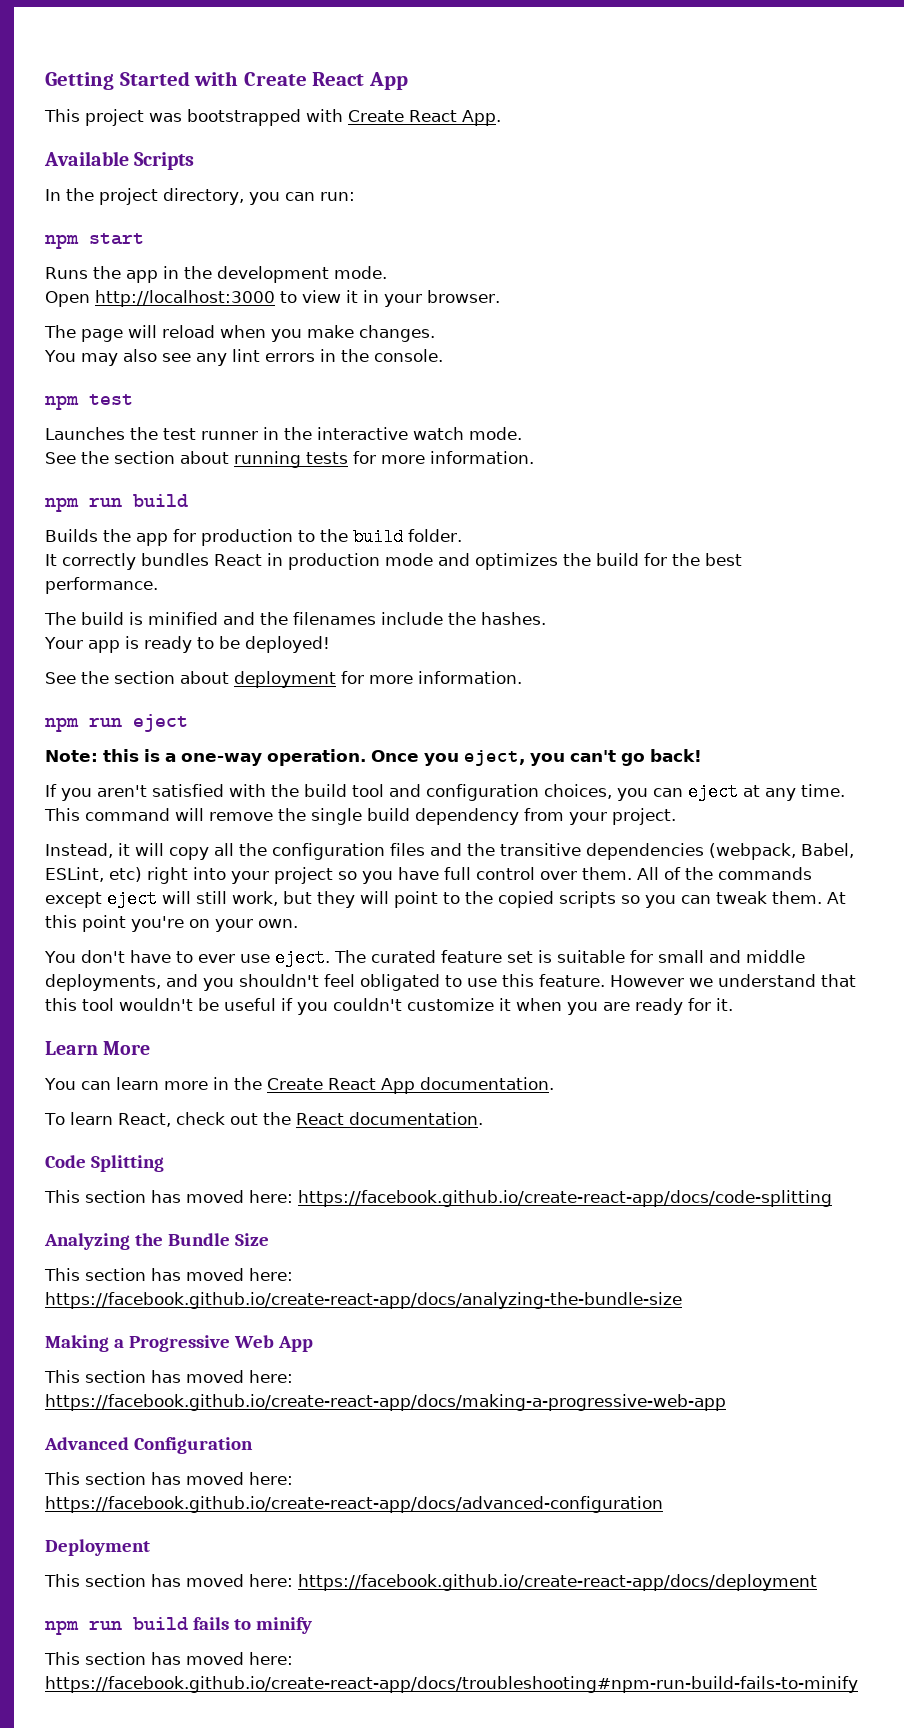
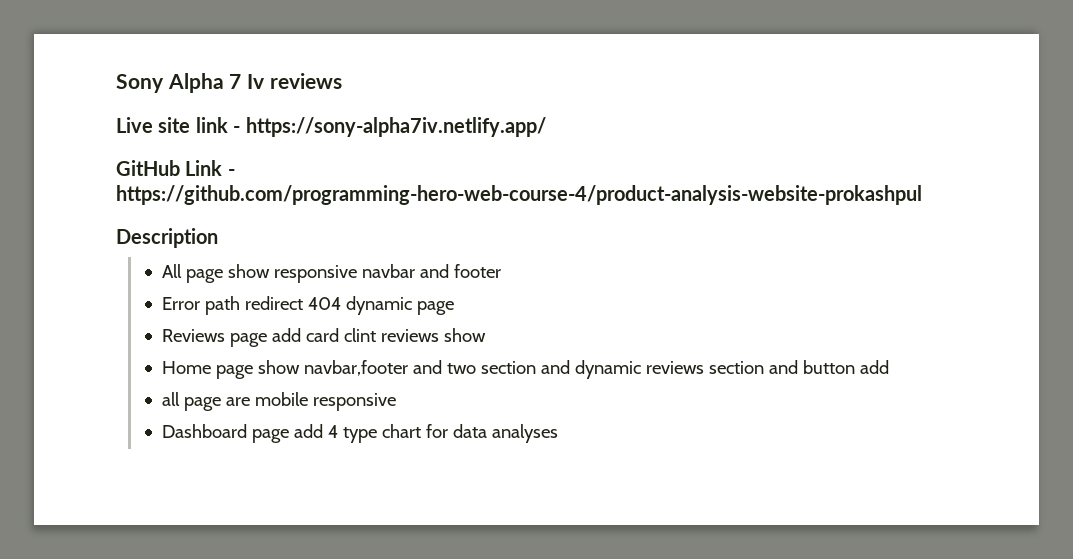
- Getting Started with Create React App
- This project was bootstrapped with Create React App.
- Available Scripts
- In the project directory, you can run:
- npm start
- Runs the app in the development mode.
- Open http://localhost:3000 to view it in your browser.
- The page will reload when you make changes.
- You may also see any lint errors in the console.
- npm test
- Launches the test runner in the interactive watch mode.
- See the section about running tests for more information.
- npm run build
- Builds the app for production to the build folder.
- It correctly bundles React in production mode and optimizes the build for the best performance.
- The build is minified and the filenames include the hashes.
- Your app is ready to be deployed!
- See the section about deployment for more information.
- npm run eject
- Note: this is a one-way operation. Once you eject, you can't go back!
- If you aren't satisfied with the build tool and configuration choices, you can eject at any time. This command will remove the single build dependency from your project.
- Instead, it will copy all the configuration files and the transitive dependencies (webpack, Babel, ESLint, etc) right into your project so you have full control over them. All of the commands except eject will still work, but they will point to the copied scripts so you can tweak them. At this point you're on your own.
- You don't have to ever use eject. The curated feature set is suitable for small and middle deployments, and you shouldn't feel obligated to use this feature. However we understand that this tool wouldn't be useful if you couldn't customize it when you are ready for it.
- Learn More
- You can learn more in the Create React App documentation.
- To learn React, check out the React documentation.
- Code Splitting
- This section has moved here: https://facebook.github.io/create-react-app/docs/code-splitting
- Analyzing the Bundle Size
- This section has moved here: https://facebook.github.io/create-react-app/docs/analyzing-the-bundle-size
- Making a Progressive Web App
- This section has moved here: https://facebook.github.io/create-react-app/docs/making-a-progressive-web-app
- Advanced Configuration
- This section has moved here: https://facebook.github.io/create-react-app/docs/advanced-configuration
- Deployment
- This section has moved here: https://facebook.github.io/create-react-app/docs/deployment
- npm run build fails to minify
- This section has moved here: https://facebook.github.io/create-react-app/docs/troubleshooting#npm-run-build-fails-to-minify
+ Sony Alpha 7 Iv reviews
+ Live site link - https://sony-alpha7iv.netlify.app/
+ GitHub Link - https://github.com/programming-hero-web-course-4/product-analysis-website-prokashpul
+ Description
+ All page show responsive navbar and footer
+ Error path redirect 404 dynamic page
+ Reviews page add card clint reviews show
+ Home page show navbar,footer and two section and dynamic reviews section and button add
+ all page are mobile responsive
+ Dashboard page add 4 type chart for data analyses

